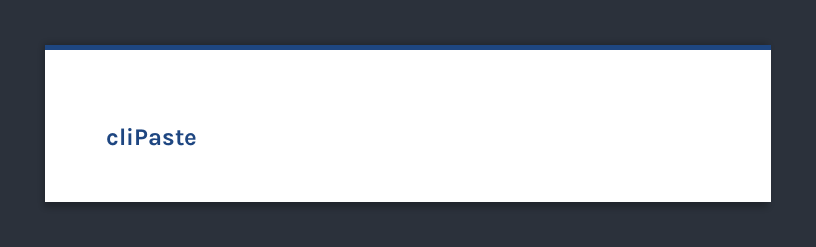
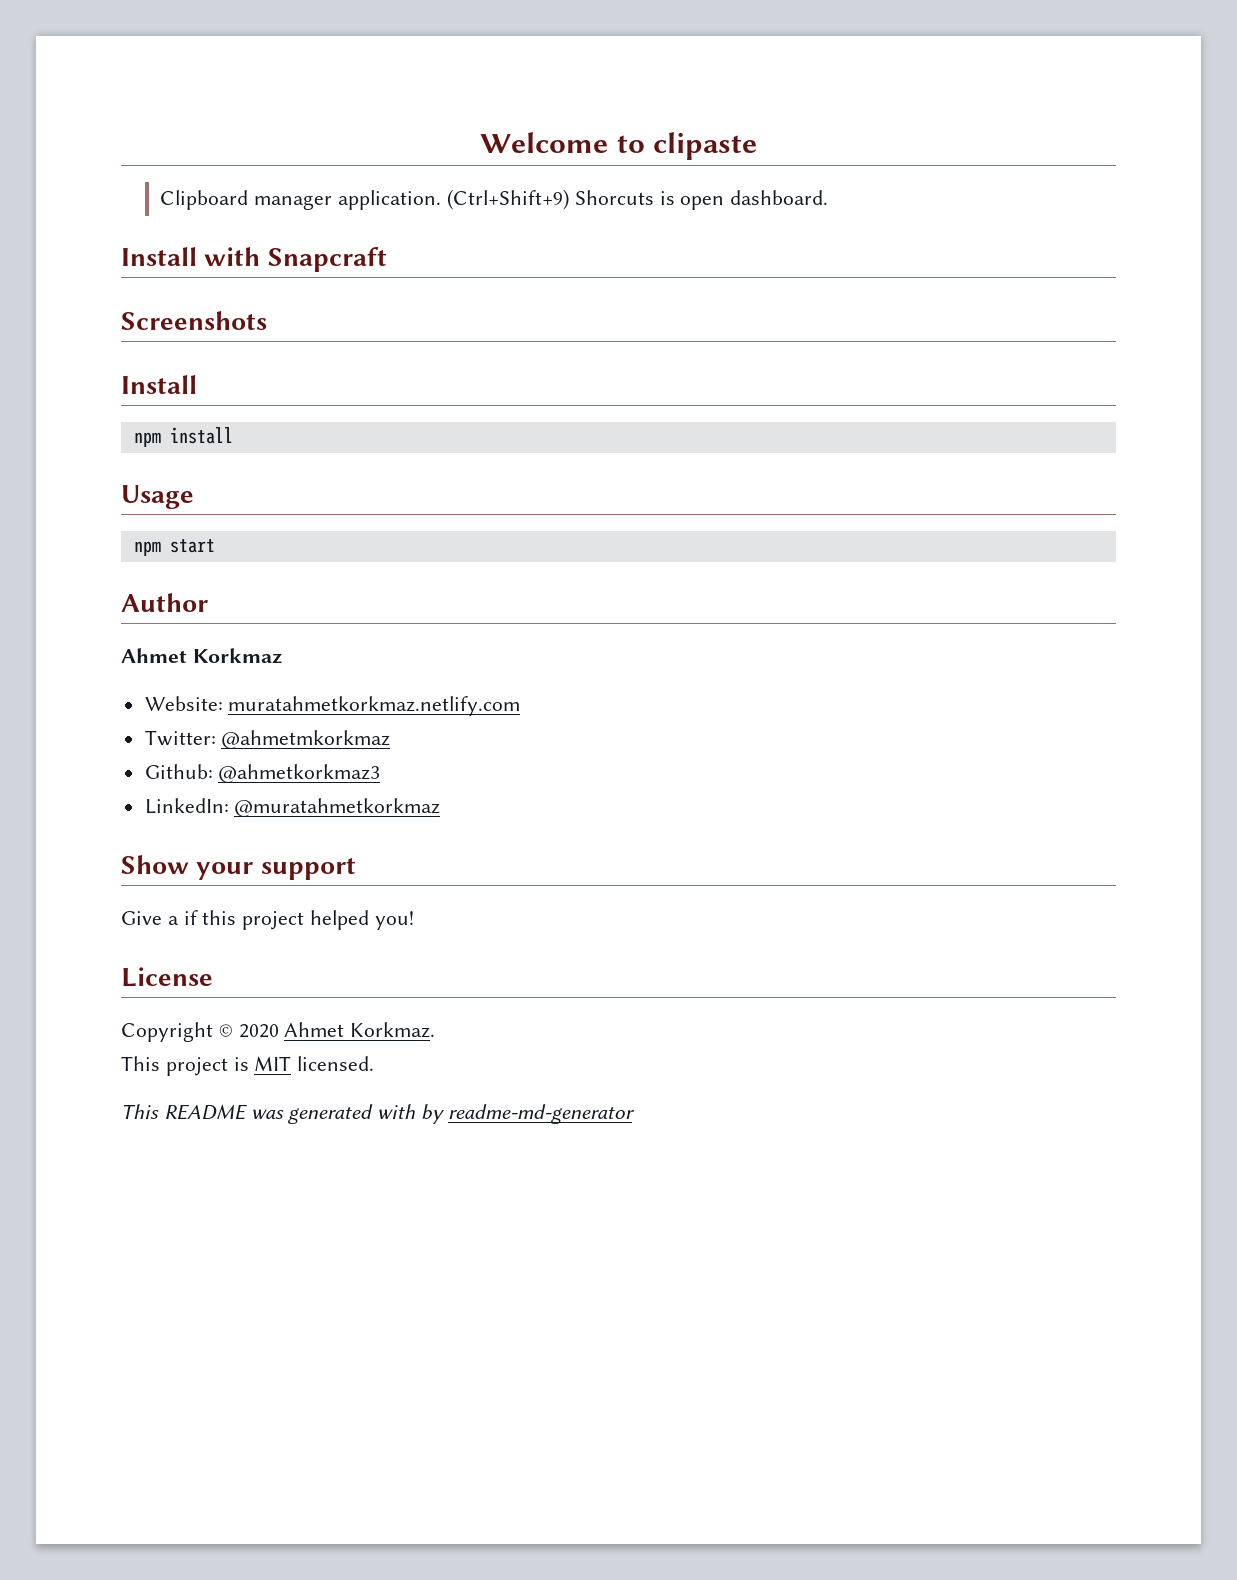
- cliPaste
+ Welcome to clipaste
+ Clipboard manager application. (Ctrl+Shift+9) Shorcuts is open dashboard.
+ Install with Snapcraft
+ Screenshots
+ Install
+ npm install
+ Usage
+ npm start
+ Author
+ Ahmet Korkmaz
+ Website: muratahmetkorkmaz.netlify.com
+ Twitter: @ahmetmkorkmaz
+ Github: @ahmetkorkmaz3
+ LinkedIn: @muratahmetkorkmaz
+ Show your support
+ Give a if this project helped you!
+ License
+ Copyright © 2020 Ahmet Korkmaz.
+ This project is MIT licensed.
+ This README was generated with by readme-md-generator

